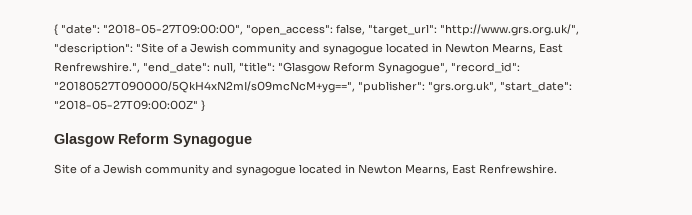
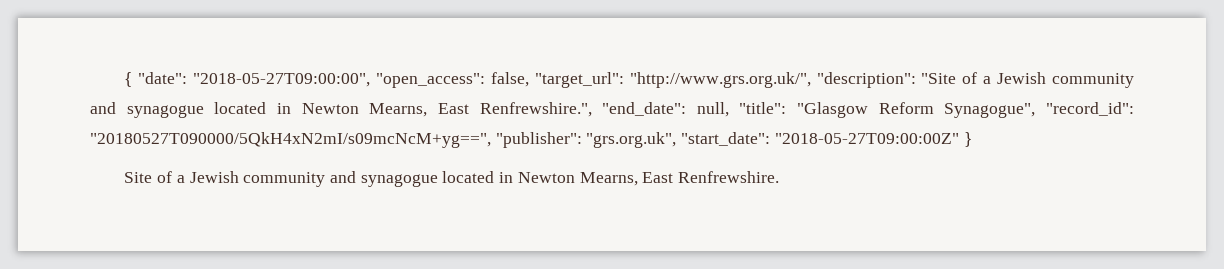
- Glasgow Reform Synagogue

